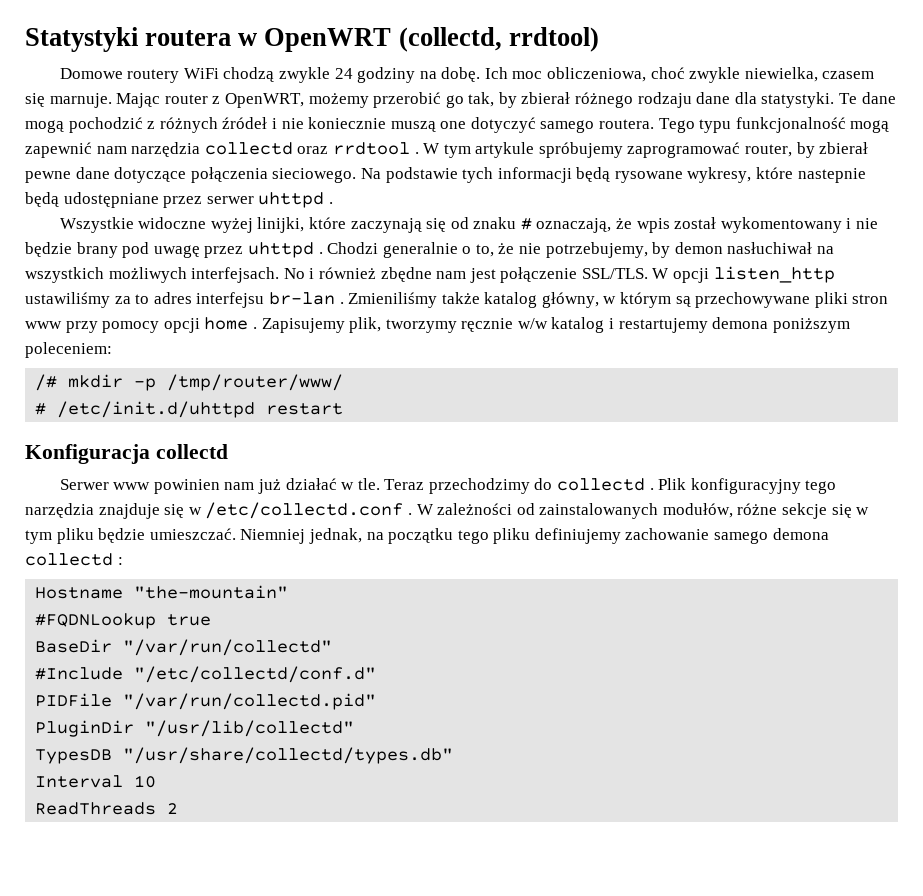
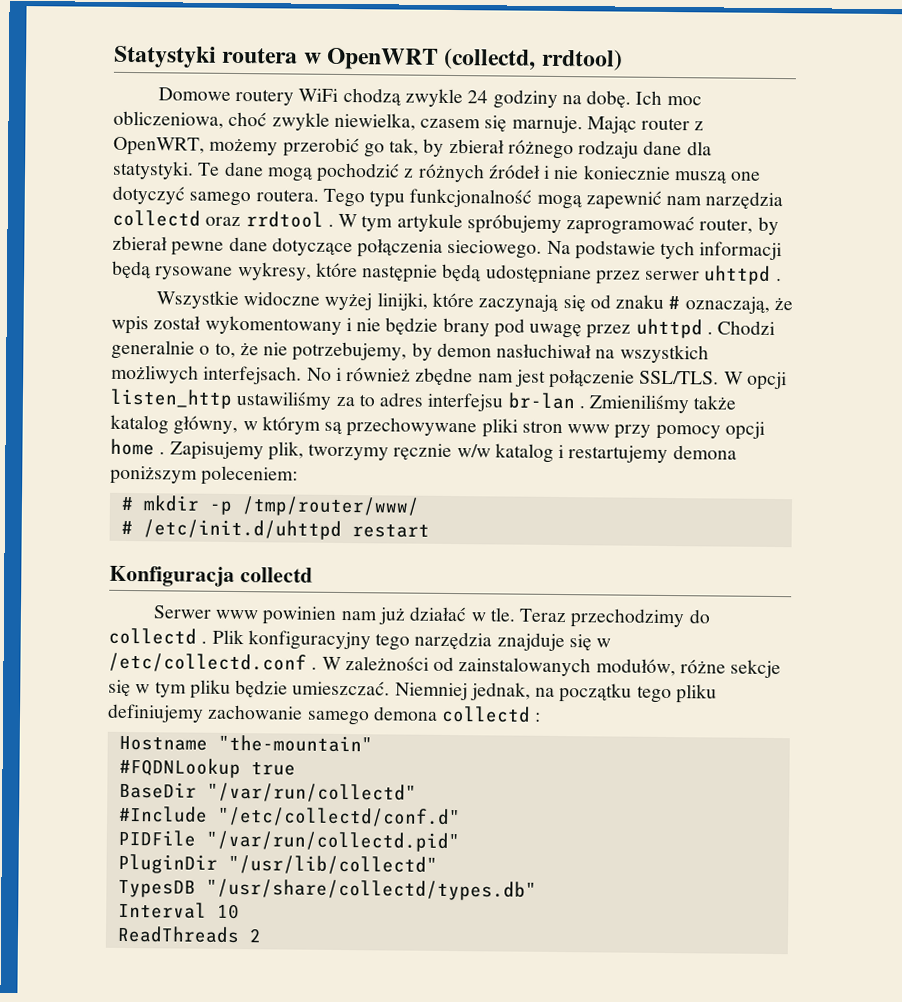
- Na podstawie tych informacji będą rysowane wykresy, które nastepnie będą udostępniane przez serwer uhttpd .
+ Na podstawie tych informacji będą rysowane wykresy, które następnie będą udostępniane przez serwer uhttpd .
- /# mkdir -p /tmp/router/www/
+ # mkdir -p /tmp/router/www/

